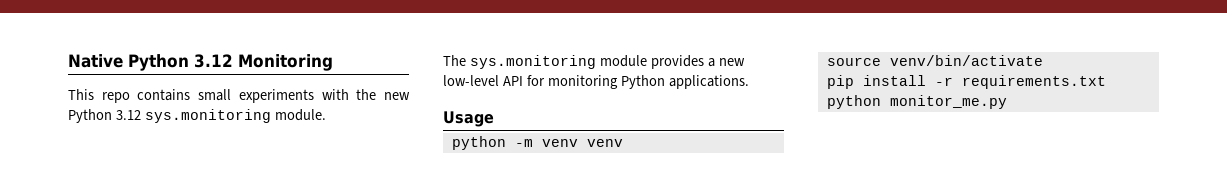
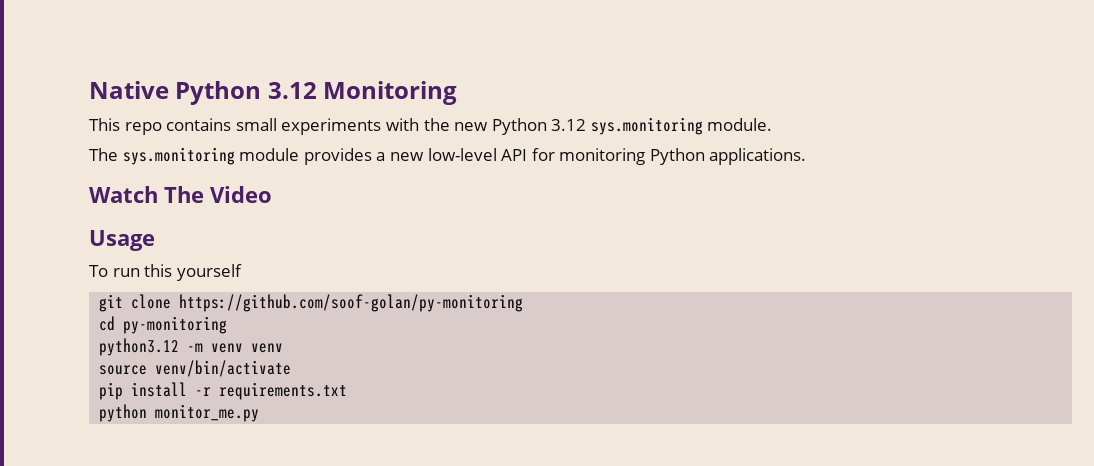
+ Watch The Video
  Usage
- python -m venv venv
+ To run this yourself
+ git clone https://github.com/soof-golan/py-monitoring
+ cd py-monitoring
+ python3.12 -m venv venv

